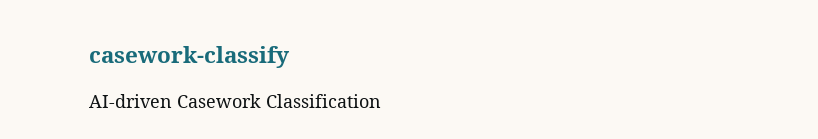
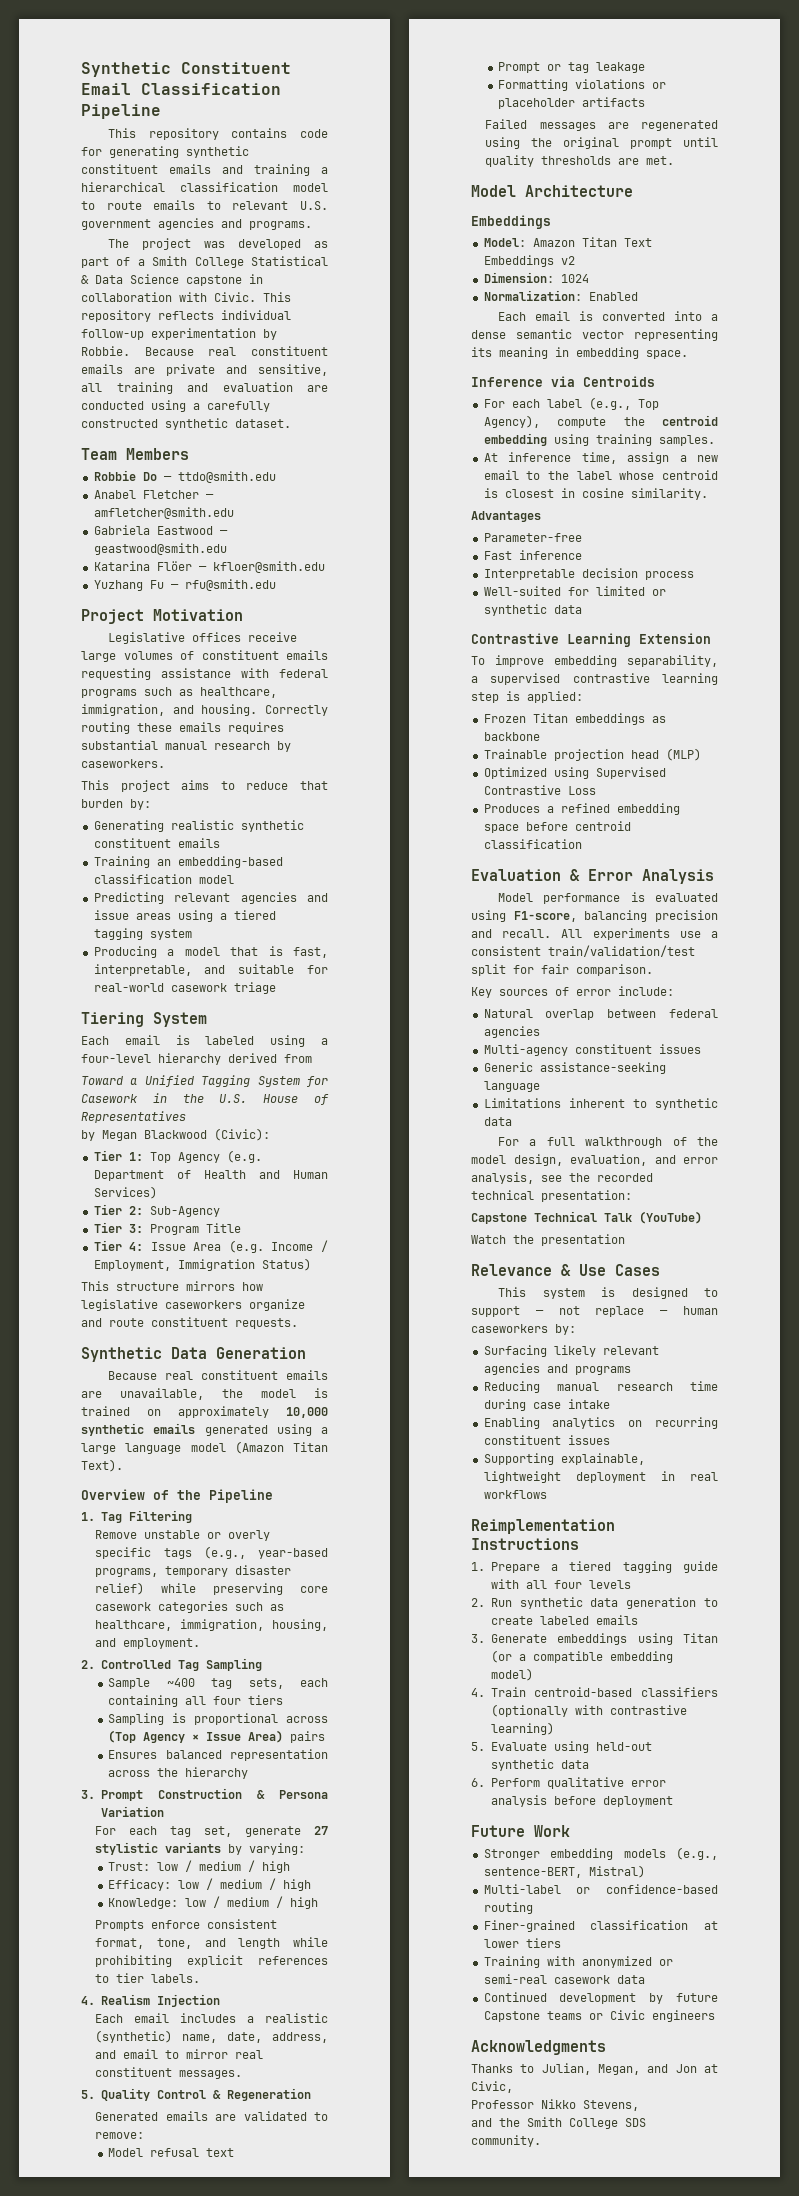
- casework-classify
- AI-driven Casework Classification
+ Synthetic Constituent Email Classification Pipeline
+ This repository contains code for generating synthetic constituent emails and training a hierarchical classification model to route emails to relevant U.S. government agencies and programs.
+ The project was developed as part of a Smith College Statistical & Data Science capstone in collaboration with Civic. This repository reflects individual follow-up experimentation by Robbie. Because real constituent emails are private and sensitive, all training and evaluation are conducted using a carefully constructed synthetic dataset.
+ Team Members
+ Robbie Do — ttdo@smith.edu
+ Anabel Fletcher — amfletcher@smith.edu
+ Gabriela Eastwood — geastwood@smith.edu
+ Katarina Flöer — kfloer@smith.edu
+ Yuzhang Fu — rfu@smith.edu
+ Project Motivation
+ Legislative offices receive large volumes of constituent emails requesting assistance with federal programs such as healthcare, immigration, and housing. Correctly routing these emails requires substantial manual research by caseworkers.
+ This project aims to reduce that burden by:
+ Generating realistic synthetic constituent emails
+ Training an embedding-based classification model
+ Predicting relevant agencies and issue areas using a tiered tagging system
+ Producing a model that is fast, interpretable, and suitable for real-world casework triage
+ Tiering System
+ Each email is labeled using a four-level hierarchy derived from
+ Toward a Unified Tagging System for Casework in the U.S. House of Representatives
+ by Megan Blackwood (Civic):
+ Tier 1: Top Agency (e.g. Department of Health and Human Services)
+ Tier 2: Sub-Agency
+ Tier 3: Program Title
+ Tier 4: Issue Area (e.g. Income / Employment, Immigration Status)
+ This structure mirrors how legislative caseworkers organize and route constituent requests.
+ Synthetic Data Generation
+ Because real constituent emails are unavailable, the model is trained on approximately 10,000 synthetic emails generated using a large language model (Amazon Titan Text).
+ Overview of the Pipeline
+ 1. Tag Filtering
+ Remove unstable or overly specific tags (e.g., year-based programs, temporary disaster relief) while preserving core casework categories such as healthcare, immigration, housing, and employment.
+ 2. Controlled Tag Sampling
+ Sample ~400 tag sets, each containing all four tiers
+ Sampling is proportional across (Top Agency × Issue Area) pairs
+ Ensures balanced representation across the hierarchy
+ 3. Prompt Construction & Persona Variation
+ For each tag set, generate 27 stylistic variants by varying:
+ Trust: low / medium / high
+ Efficacy: low / medium / high
+ Knowledge: low / medium / high
+ Prompts enforce consistent format, tone, and length while prohibiting explicit references to tier labels.
+ 4. Realism Injection
+ Each email includes a realistic (synthetic) name, date, address, and email to mirror real constituent messages.
+ 5. Quality Control & Regeneration
+ Generated emails are validated to remove:
+ Model refusal text
+ Prompt or tag leakage
+ Formatting violations or placeholder artifacts
+ Failed messages are regenerated using the original prompt until quality thresholds are met.
+ Model Architecture
+ Embeddings
+ Model: Amazon Titan Text Embeddings v2
+ Dimension: 1024
+ Normalization: Enabled
+ Each email is converted into a dense semantic vector representing its meaning in embedding space.
+ Inference via Centroids
+ For each label (e.g., Top Agency), compute the centroid embedding using training samples.
+ At inference time, assign a new email to the label whose centroid is closest in cosine similarity.
+ Advantages
+ Parameter-free
+ Fast inference
+ Interpretable decision process
+ Well-suited for limited or synthetic data
+ Contrastive Learning Extension
+ To improve embedding separability, a supervised contrastive learning step is applied:
+ Frozen Titan embeddings as backbone
+ Trainable projection head (MLP)
+ Optimized using Supervised Contrastive Loss
+ Produces a refined embedding space before centroid classification
+ Evaluation & Error Analysis
+ Model performance is evaluated using F1-score, balancing precision and recall. All experiments use a consistent train/validation/test split for fair comparison.
+ Key sources of error include:
+ Natural overlap between federal agencies
+ Multi-agency constituent issues
+ Generic assistance-seeking language
+ Limitations inherent to synthetic data
+ For a full walkthrough of the model design, evaluation, and error analysis, see the recorded technical presentation:
+ Capstone Technical Talk (YouTube)
+ Watch the presentation
+ Relevance & Use Cases
+ This system is designed to support — not replace — human caseworkers by:
+ Surfacing likely relevant agencies and programs
+ Reducing manual research time during case intake
+ Enabling analytics on recurring constituent issues
+ Supporting explainable, lightweight deployment in real workflows
+ Reimplementation Instructions
+ 1. Prepare a tiered tagging guide with all four levels
+ 2. Run synthetic data generation to create labeled emails
+ 3. Generate embeddings using Titan (or a compatible embedding model)
+ 4. Train centroid-based classifiers (optionally with contrastive learning)
+ 5. Evaluate using held-out synthetic data
+ 6. Perform qualitative error analysis before deployment
+ Future Work
+ Stronger embedding models (e.g., sentence-BERT, Mistral)
+ Multi-label or confidence-based routing
+ Finer-grained classification at lower tiers
+ Training with anonymized or semi-real casework data
+ Continued development by future Capstone teams or Civic engineers
+ Acknowledgments
+ Thanks to Julian, Megan, and Jon at Civic,
+ Professor Nikko Stevens,
+ and the Smith College SDS community.

